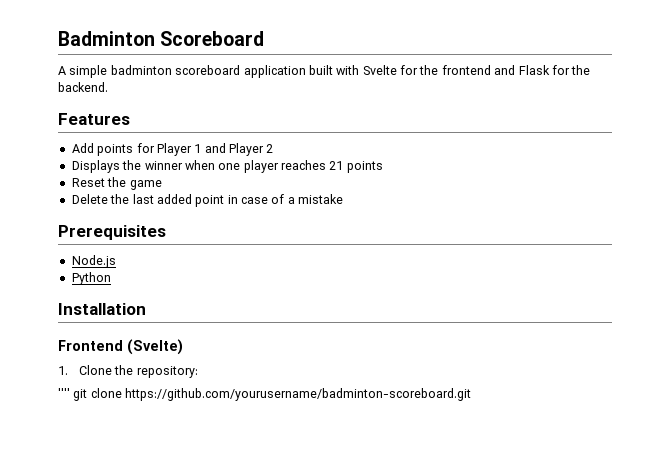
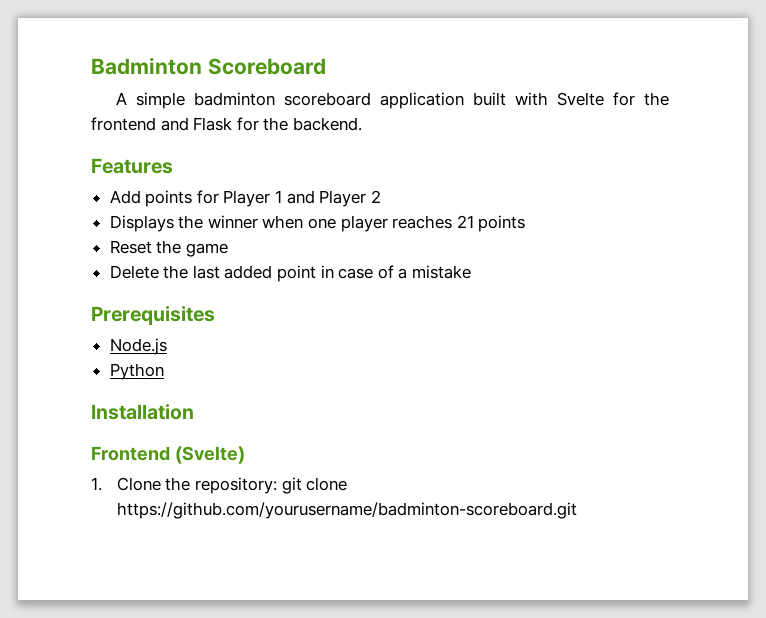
- 1. Clone the repository:
- '''' git clone https://github.com/yourusername/badminton-scoreboard.git
+ 1. Clone the repository: git clone https://github.com/yourusername/badminton-scoreboard.git

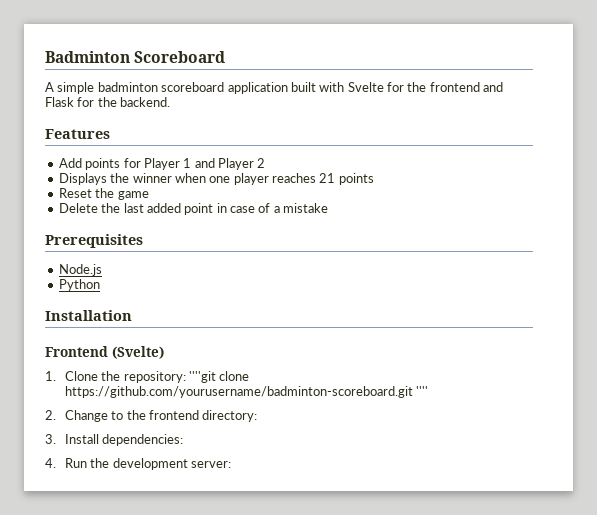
- 1. Clone the repository: git clone https://github.com/yourusername/badminton-scoreboard.git
+ 1. Clone the repository: ''''git clone https://github.com/yourusername/badminton-scoreboard.git ''''
+ 2. Change to the frontend directory:
+ 3. Install dependencies:
+ 4. Run the development server:

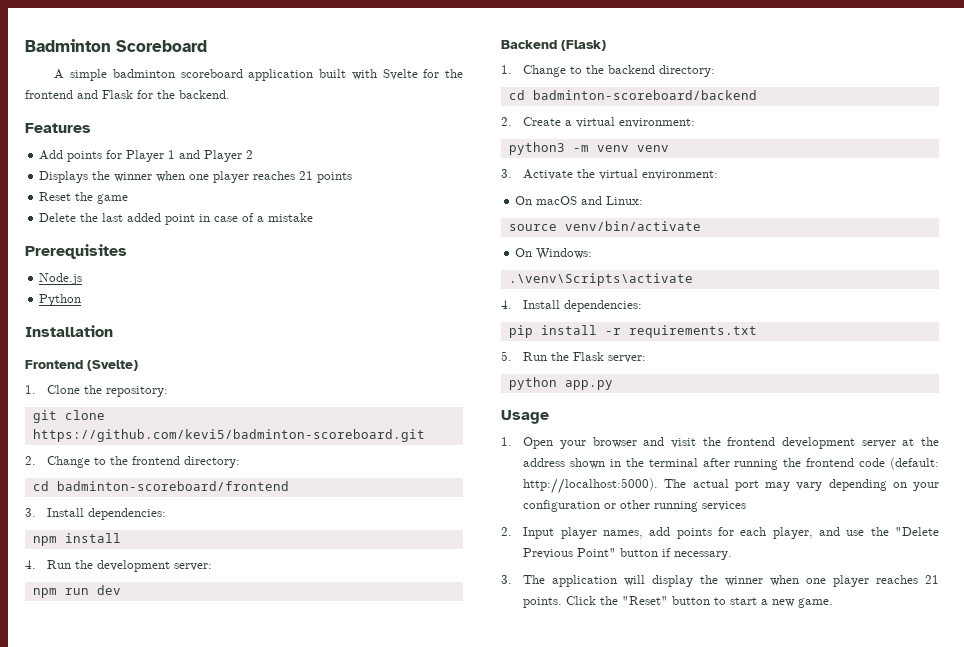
- 1. Clone the repository: ''''git clone https://github.com/yourusername/badminton-scoreboard.git ''''
+ 1. Clone the repository:
+ git clone https://github.com/kevi5/badminton-scoreboard.git
+ cd badminton-scoreboard/frontend
+ npm install
+ npm run dev
+ Backend (Flask)
+ 1. Change to the backend directory:
+ cd badminton-scoreboard/backend
+ 2. Create a virtual environment:
+ python3 -m venv venv
+ 3. Activate the virtual environment:
+ On macOS and Linux:
+ source venv/bin/activate
+ On Windows:
+ .\venv\Scripts\activate
+ 4. Install dependencies:
+ pip install -r requirements.txt
+ 5. Run the Flask server:
+ python app.py
+ Usage
+ 1. Open your browser and visit the frontend development server at the address shown in the terminal after running the frontend code (default: http://localhost:5000). The actual port may vary depending on your configuration or other running services
+ 2. Input player names, add points for each player, and use the "Delete Previous Point" button if necessary.
+ 3. The application will display the winner when one player reaches 21 points. Click the "Reset" button to start a new game.

